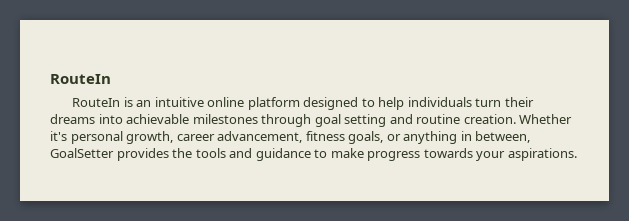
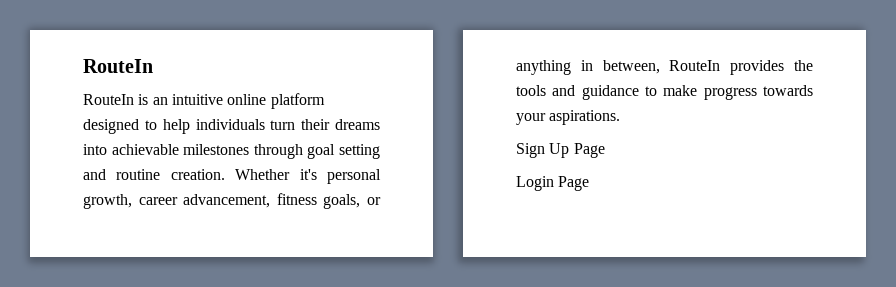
- Whether it's personal growth, career advancement, fitness goals, or anything in between, GoalSetter provides the tools and guidance to make progress towards your aspirations.
+ Whether it's personal growth, career advancement, fitness goals, or anything in between, RouteIn provides the tools and guidance to make progress towards your aspirations.
+ Sign Up Page
+ Login Page

